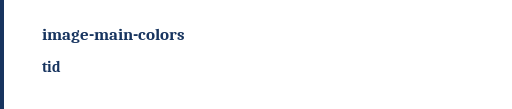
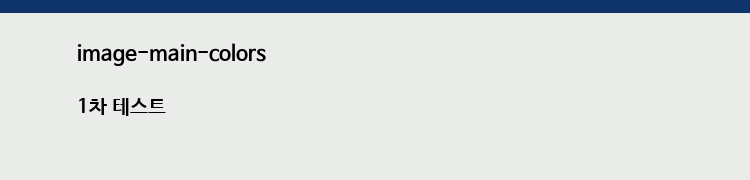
- tid
+ 1차 테스트

